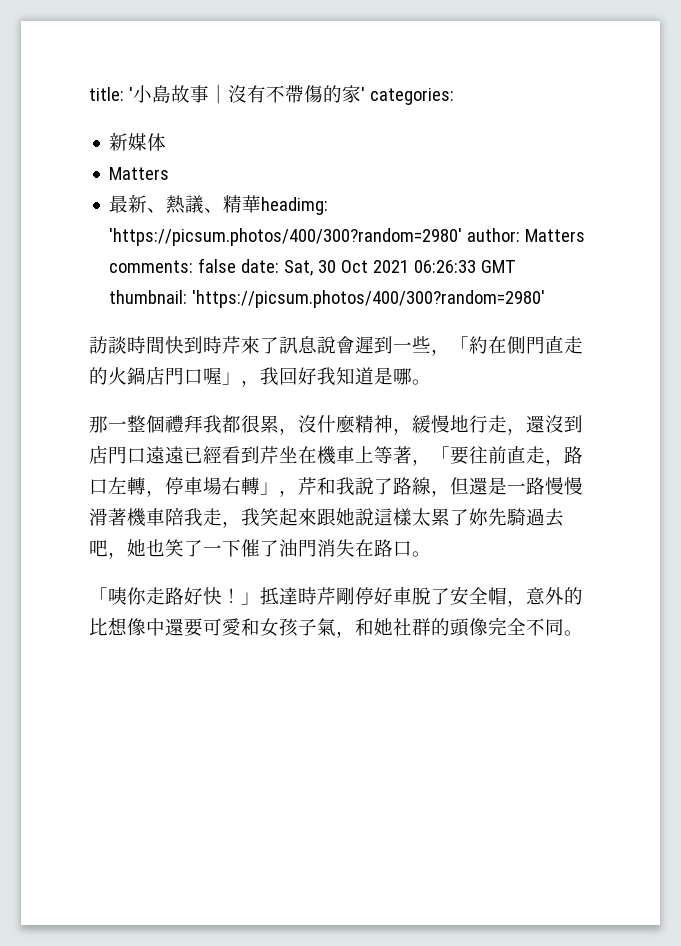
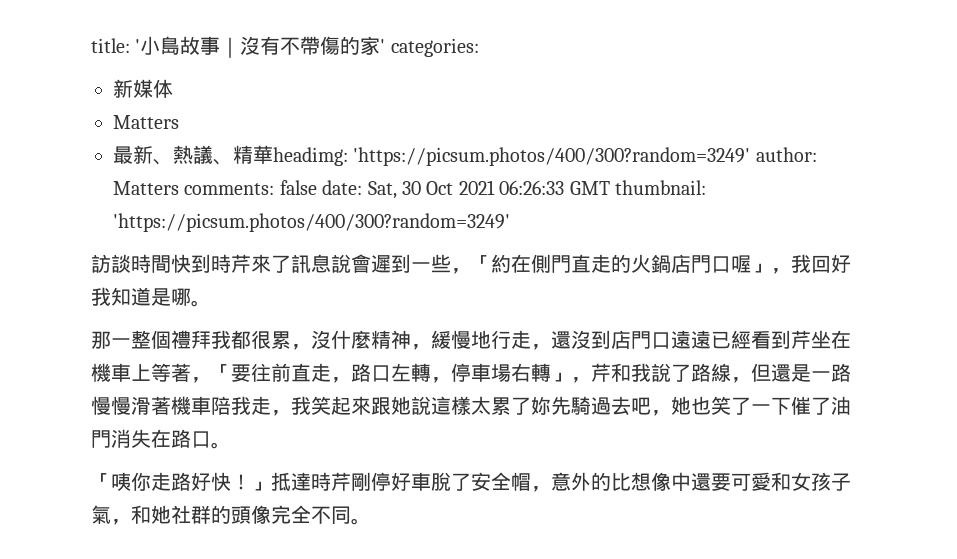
- 最新、熱議、精華headimg: 'https://picsum.photos/400/300?random=2980' author: Matters comments: false date: Sat, 30 Oct 2021 06:26:33 GMT thumbnail: 'https://picsum.photos/400/300?random=2980'
+ 最新、熱議、精華headimg: 'https://picsum.photos/400/300?random=3249' author: Matters comments: false date: Sat, 30 Oct 2021 06:26:33 GMT thumbnail: 'https://picsum.photos/400/300?random=3249'

